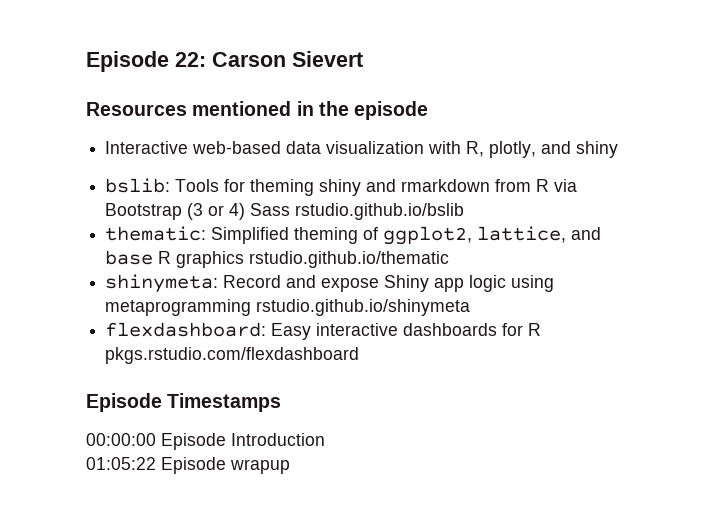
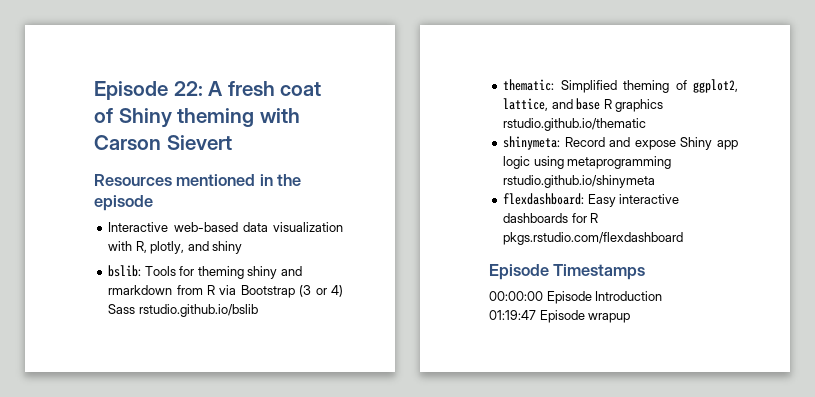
- Episode 22: Carson Sievert
+ Episode 22: A fresh coat of Shiny theming with Carson Sievert
- 01:05:22 Episode wrapup
+ 01:19:47 Episode wrapup

